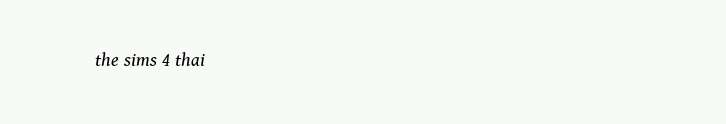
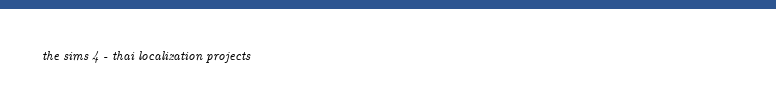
- the sims 4 thai
+ the sims 4 - thai localization projects

